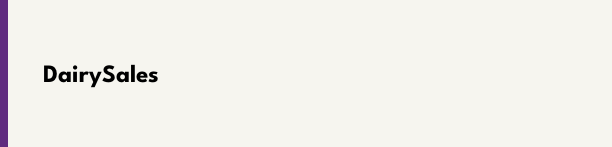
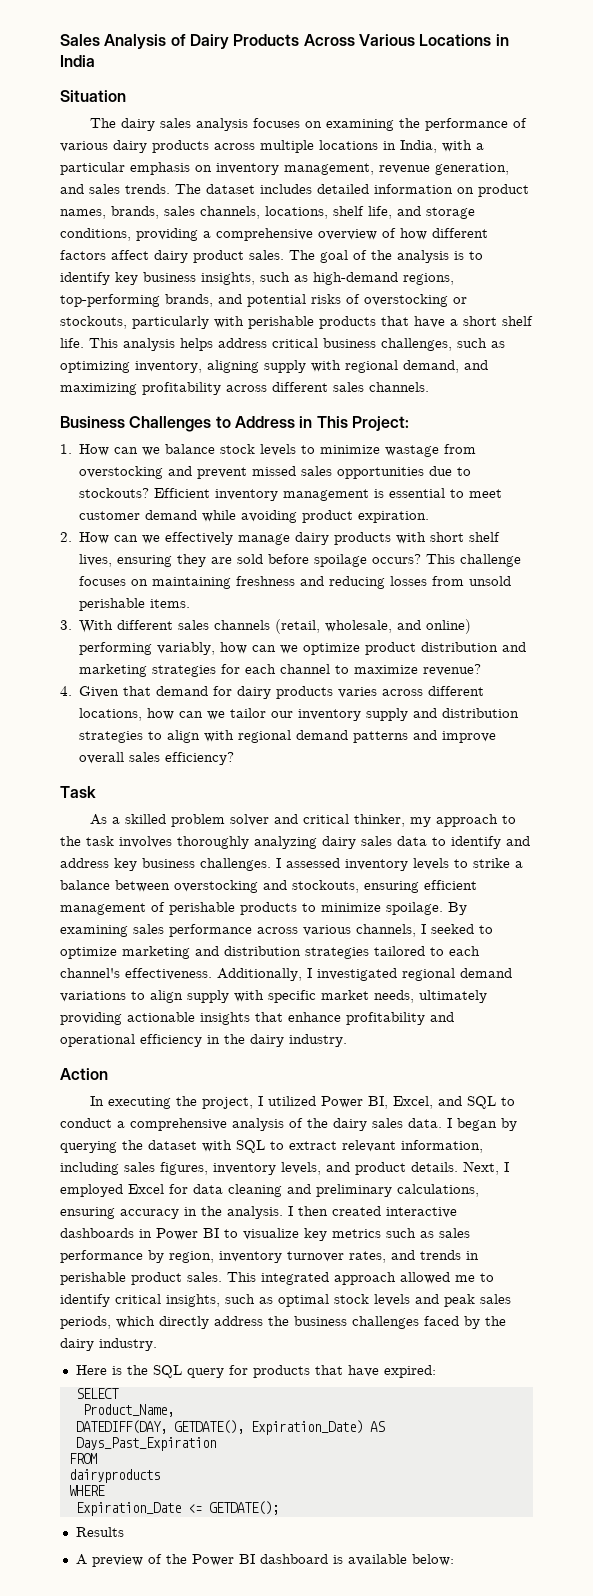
- DairySales
+ Sales Analysis of Dairy Products Across Various Locations in India
+ Situation
+ The dairy sales analysis focuses on examining the performance of various dairy products across multiple locations in India, with a particular emphasis on inventory management, revenue generation, and sales trends. The dataset includes detailed information on product names, brands, sales channels, locations, shelf life, and storage conditions, providing a comprehensive overview of how different factors affect dairy product sales. The goal of the analysis is to identify key business insights, such as high-demand regions, top-performing brands, and potential risks of overstocking or stockouts, particularly with perishable products that have a short shelf life. This analysis helps address critical business challenges, such as optimizing inventory, aligning supply with regional demand, and maximizing profitability across different sales channels.
+ Business Challenges to Address in This Project:
+ 1. How can we balance stock levels to minimize wastage from overstocking and prevent missed sales opportunities due to stockouts? Efficient inventory management is essential to meet customer demand while avoiding product expiration.
+ 2. How can we effectively manage dairy products with short shelf lives, ensuring they are sold before spoilage occurs? This challenge focuses on maintaining freshness and reducing losses from unsold perishable items.
+ 3. With different sales channels (retail, wholesale, and online) performing variably, how can we optimize product distribution and marketing strategies for each channel to maximize revenue?
+ 4. Given that demand for dairy products varies across different locations, how can we tailor our inventory supply and distribution strategies to align with regional demand patterns and improve overall sales efficiency?
+ Task
+ As a skilled problem solver and critical thinker, my approach to the task involves thoroughly analyzing dairy sales data to identify and address key business challenges. I assessed inventory levels to strike a balance between overstocking and stockouts, ensuring efficient management of perishable products to minimize spoilage. By examining sales performance across various channels, I seeked to optimize marketing and distribution strategies tailored to each channel's effectiveness. Additionally, I investigated regional demand variations to align supply with specific market needs, ultimately providing actionable insights that enhance profitability and operational efficiency in the dairy industry.
+ Action
+ In executing the project, I utilized Power BI, Excel, and SQL to conduct a comprehensive analysis of the dairy sales data. I began by querying the dataset with SQL to extract relevant information, including sales figures, inventory levels, and product details. Next, I employed Excel for data cleaning and preliminary calculations, ensuring accuracy in the analysis. I then created interactive dashboards in Power BI to visualize key metrics such as sales performance by region, inventory turnover rates, and trends in perishable product sales. This integrated approach allowed me to identify critical insights, such as optimal stock levels and peak sales periods, which directly address the business challenges faced by the dairy industry.
+ Here is the SQL query for products that have expired:
+ SELECT
+ Product_Name,
+ DATEDIFF(DAY, GETDATE(), Expiration_Date) AS Days_Past_Expiration
+ FROM
+ dairyproducts
+ WHERE
+ Expiration_Date <= GETDATE();
+ Results
+ A preview of the Power BI dashboard is available below:

